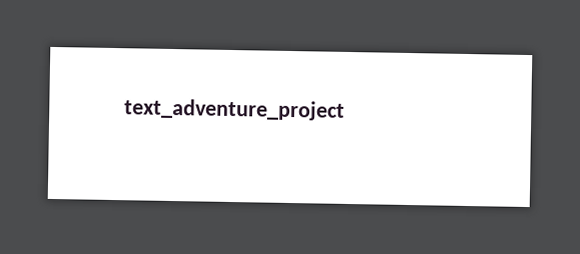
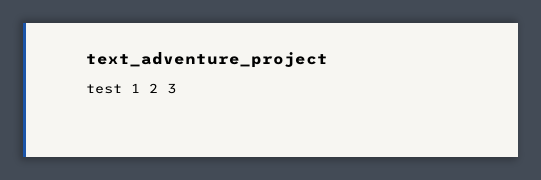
+ test 1 2 3

